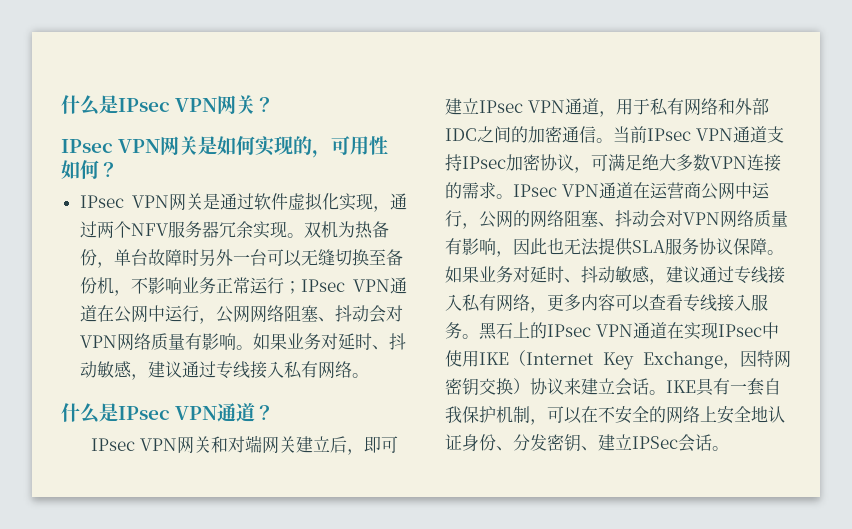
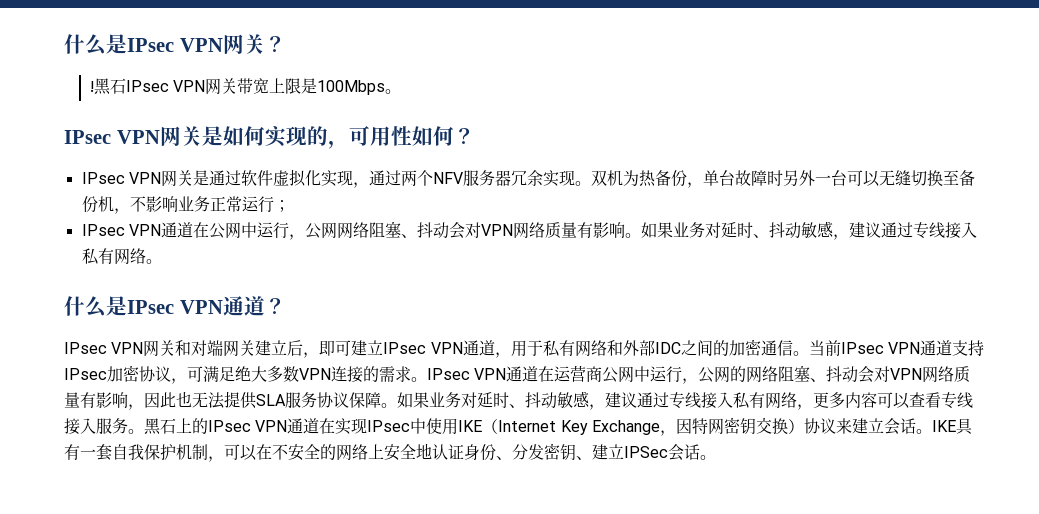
+ !黑石IPsec VPN网关带宽上限是100Mbps。
- 双机为热备份，单台故障时另外一台可以无缝切换至备份机，不影响业务正常运行；IPsec VPN通道在公网中运行，公网网络阻塞、抖动会对VPN网络质量有影响。
+ 双机为热备份，单台故障时另外一台可以无缝切换至备份机，不影响业务正常运行；
+ IPsec VPN通道在公网中运行，公网网络阻塞、抖动会对VPN网络质量有影响。

